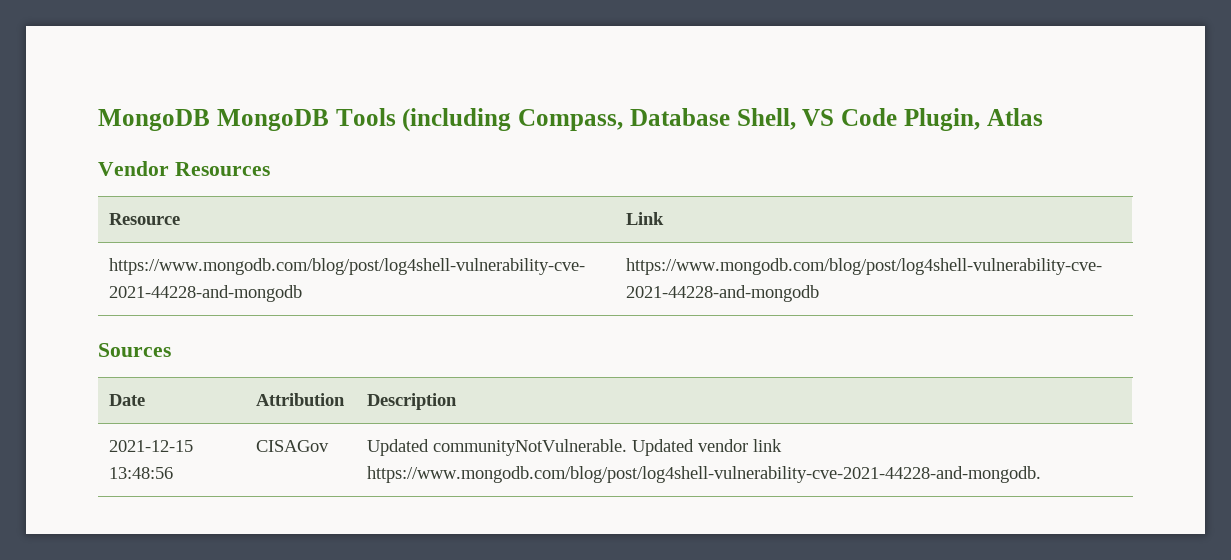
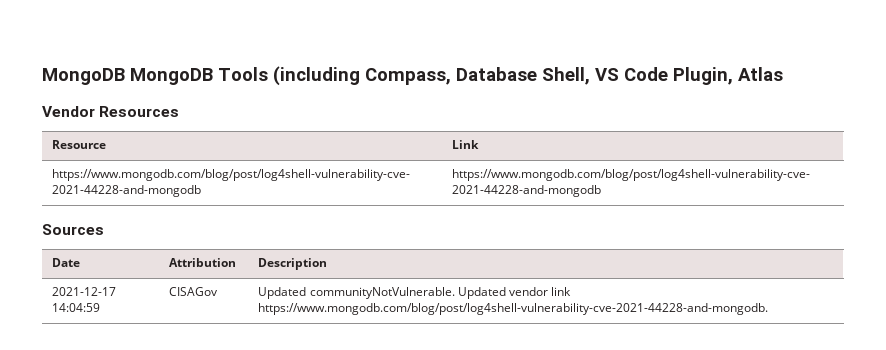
- 2021-12-15 13:48:56 | CISAGov | Updated communityNotVulnerable. Updated vendor link https://www.mongodb.com/blog/post/log4shell-vulnerability-cve-2021-44228-and-mongodb.
+ 2021-12-17 14:04:59 | CISAGov | Updated communityNotVulnerable. Updated vendor link https://www.mongodb.com/blog/post/log4shell-vulnerability-cve-2021-44228-and-mongodb.

